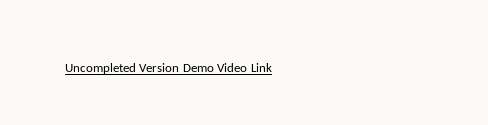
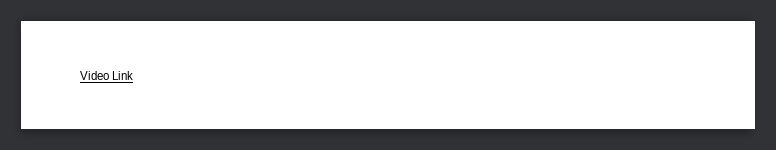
- Uncompleted Version Demo Video Link
+ Video Link

